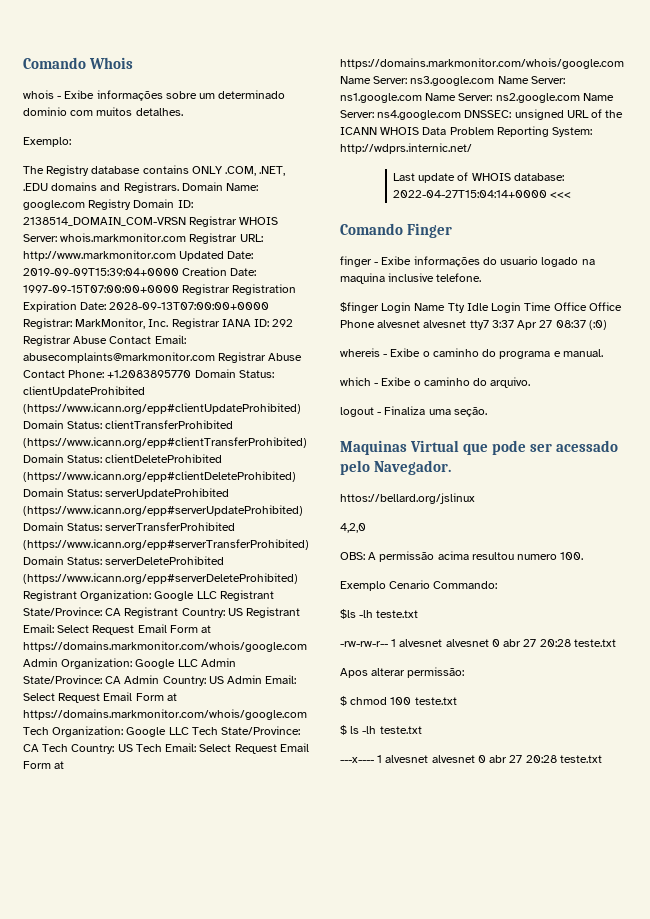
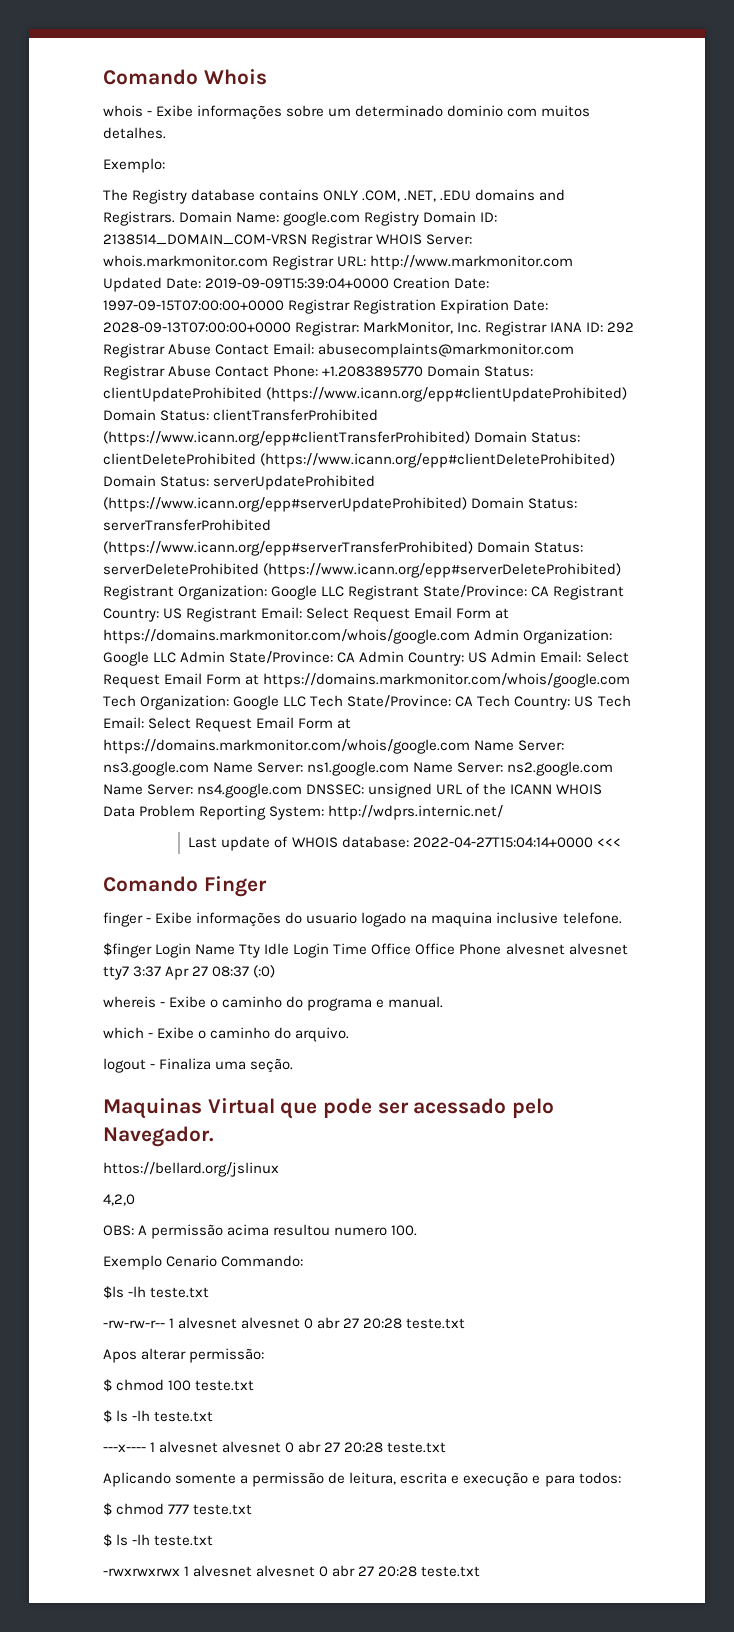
+ Aplicando somente a permissão de leitura, escrita e execução e para todos:
+ $ chmod 777 teste.txt
+ $ ls -lh teste.txt
+ -rwxrwxrwx 1 alvesnet alvesnet 0 abr 27 20:28 teste.txt

